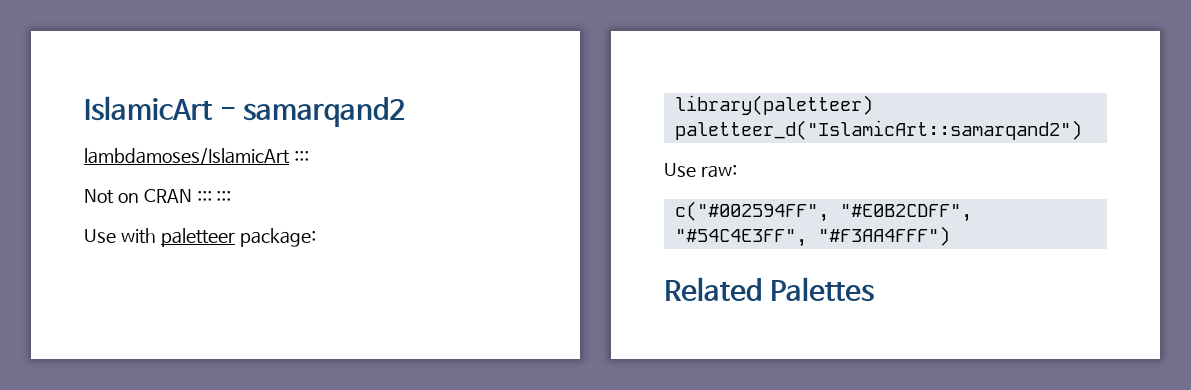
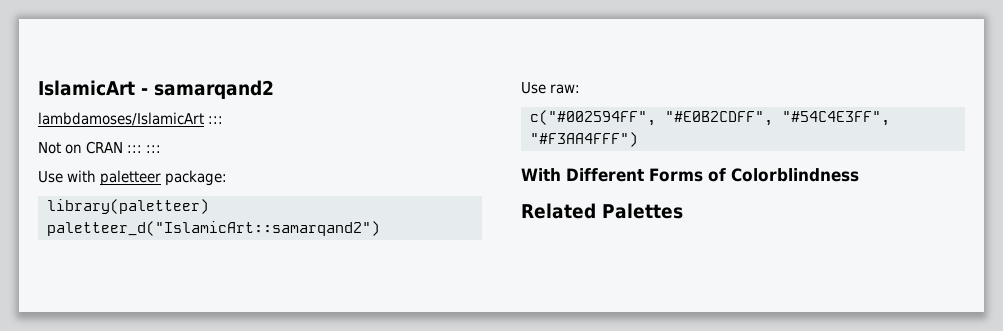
+ With Different Forms of Colorblindness

